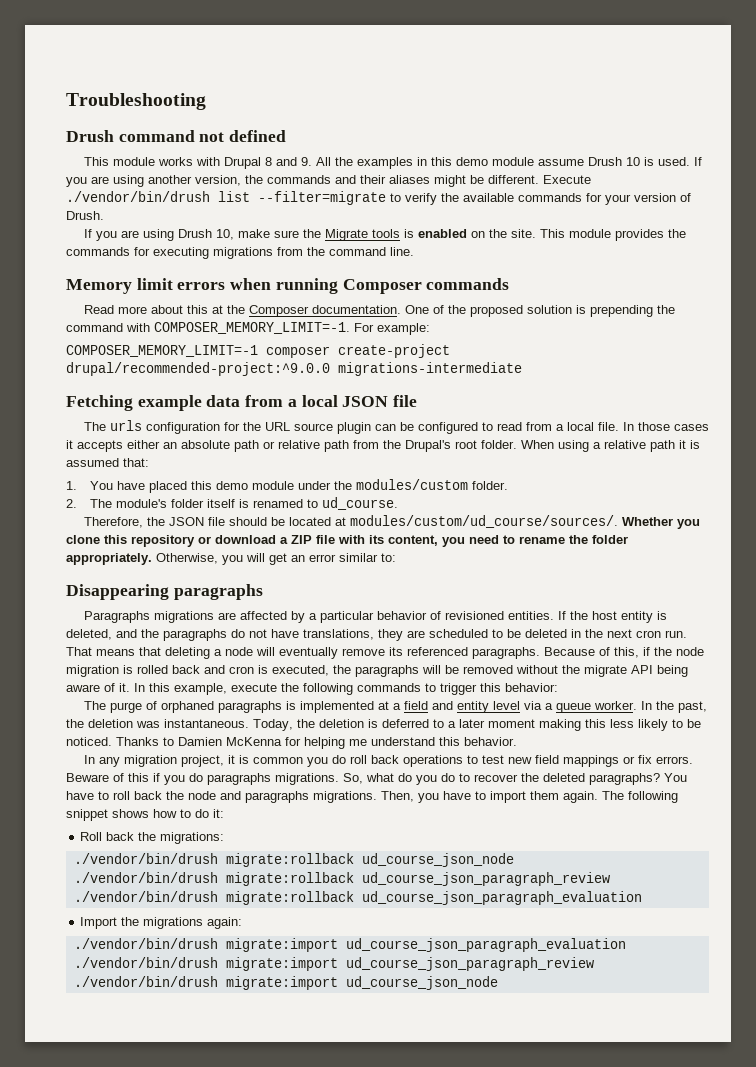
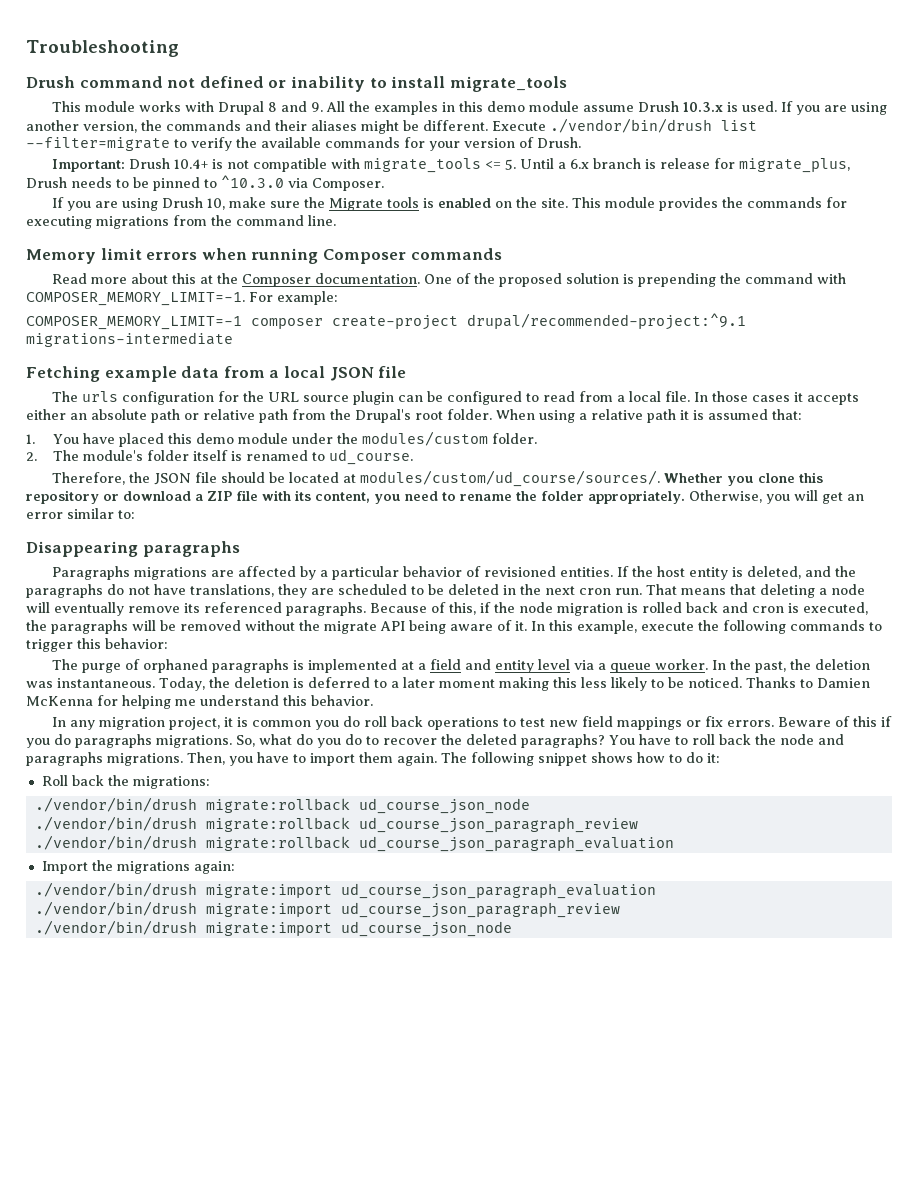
- Drush command not defined
+ Drush command not defined or inability to install migrate_tools
- This module works with Drupal 8 and 9. All the examples in this demo module assume Drush 10 is used.
+ This module works with Drupal 8 and 9. All the examples in this demo module assume Drush 10.3.x is used.
+ Important: Drush 10.4+ is not compatible with migrate_tools <= 5. Until a 6.x branch is release for migrate_plus, Drush needs to be pinned to ^10.3.0 via Composer.
- COMPOSER_MEMORY_LIMIT=-1 composer create-project drupal/recommended-project:^9.0.0 migrations-intermediate
+ COMPOSER_MEMORY_LIMIT=-1 composer create-project drupal/recommended-project:^9.1 migrations-intermediate

